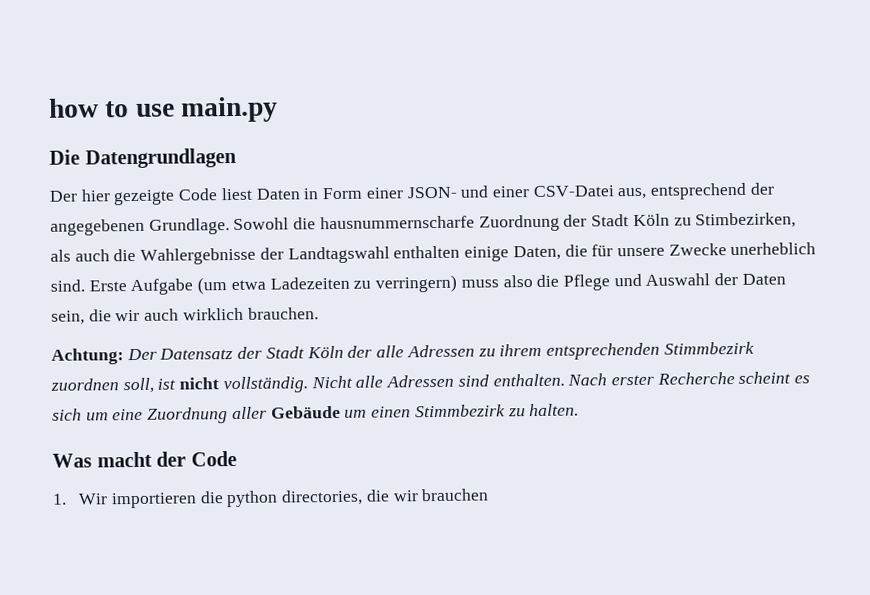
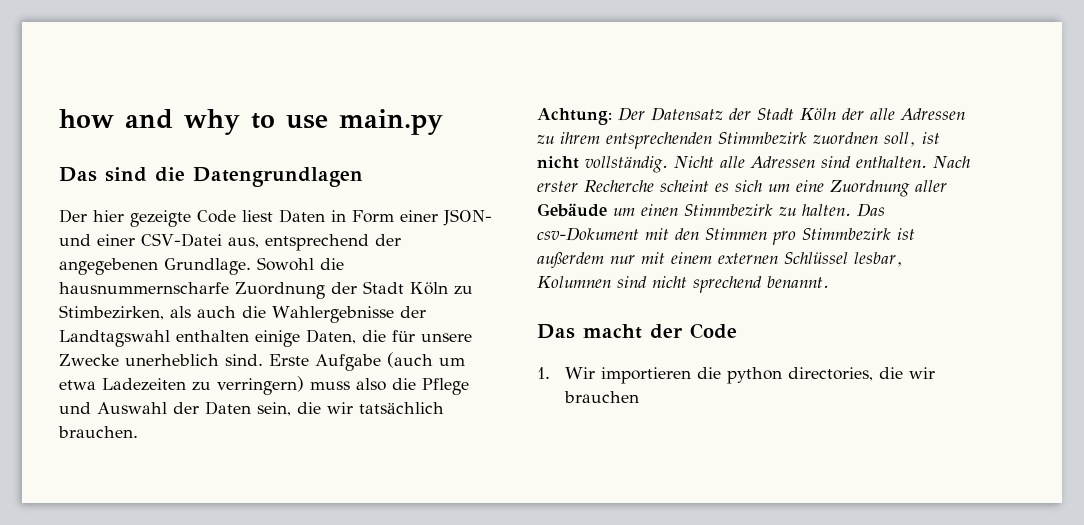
- how to use main.py
+ how and why to use main.py
- Die Datengrundlagen
+ Das sind die Datengrundlagen
- Erste Aufgabe (um etwa Ladezeiten zu verringern) muss also die Pflege und Auswahl der Daten sein, die wir auch wirklich brauchen.
+ Erste Aufgabe (auch um etwa Ladezeiten zu verringern) muss also die Pflege und Auswahl der Daten sein, die wir tatsächlich brauchen.
- Nach erster Recherche scheint es sich um eine Zuordnung aller Gebäude um einen Stimmbezirk zu halten.
- Was macht der Code
+ Nach erster Recherche scheint es sich um eine Zuordnung aller Gebäude um einen Stimmbezirk zu halten. Das csv-Dokument mit den Stimmen pro Stimmbezirk ist außerdem nur mit einem externen Schlüssel lesbar, Kolumnen sind nicht sprechend benannt.
+ Das macht der Code

